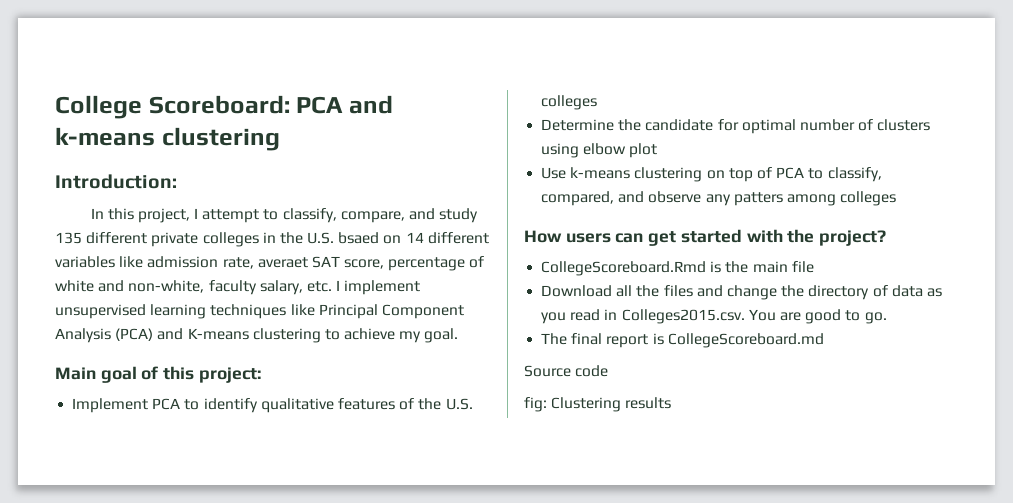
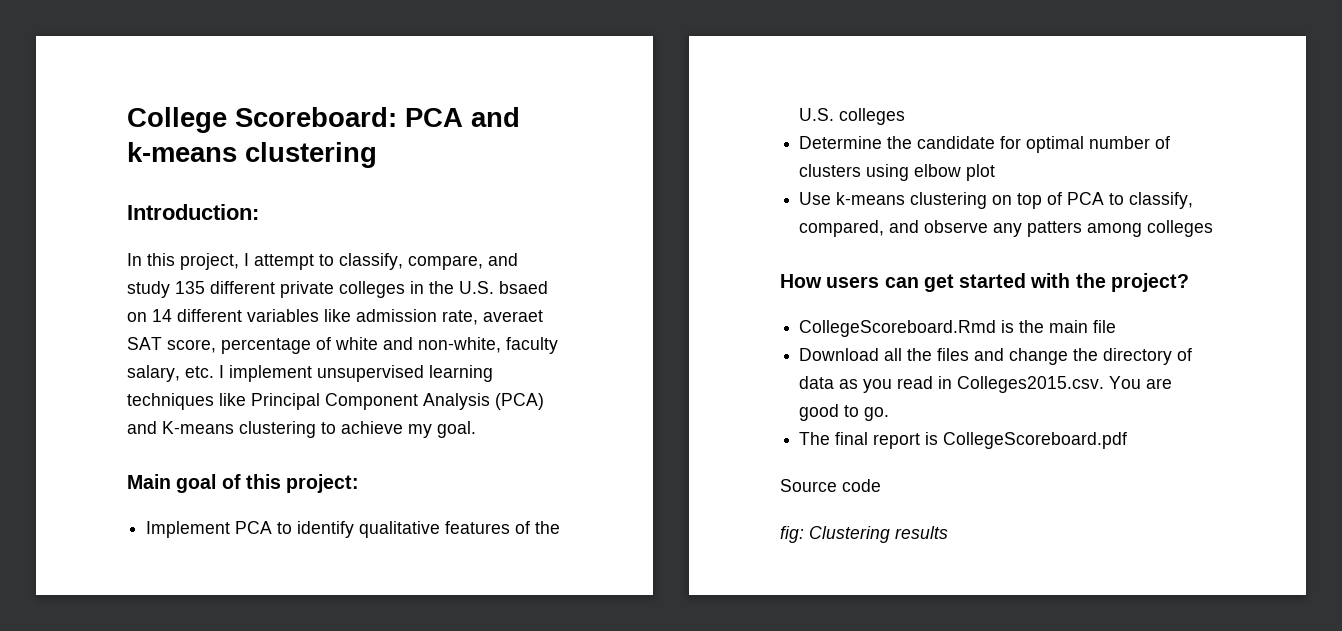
- The final report is CollegeScoreboard.md
+ The final report is CollegeScoreboard.pdf

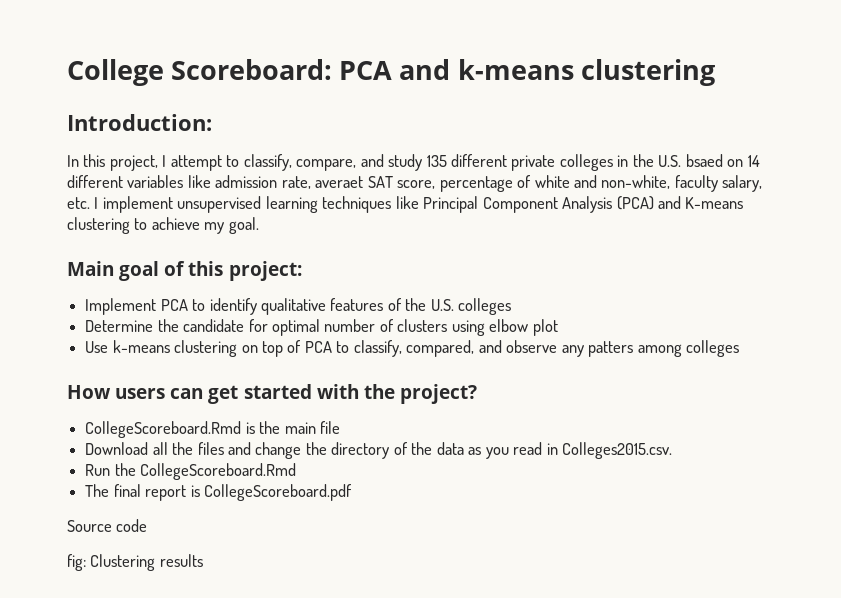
- Download all the files and change the directory of data as you read in Colleges2015.csv. You are good to go.
+ Download all the files and change the directory of the data as you read in Colleges2015.csv.
+ Run the CollegeScoreboard.Rmd

